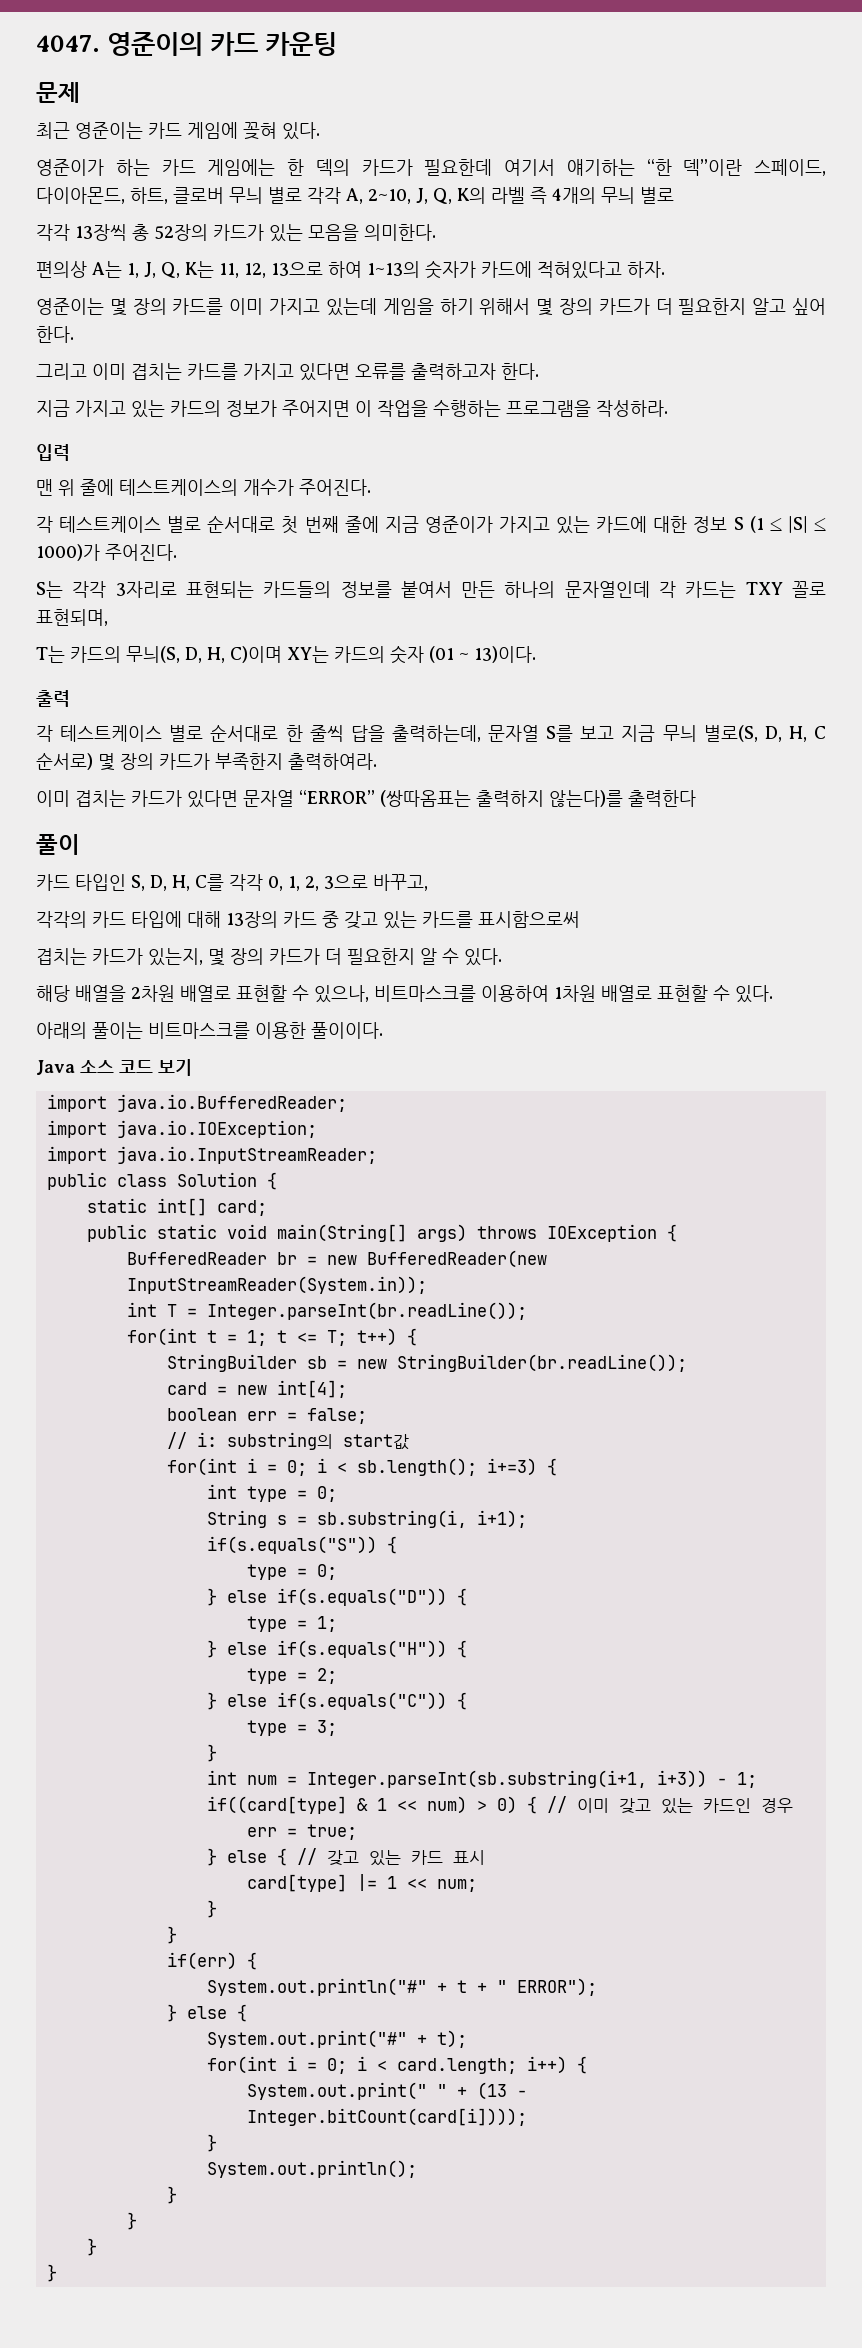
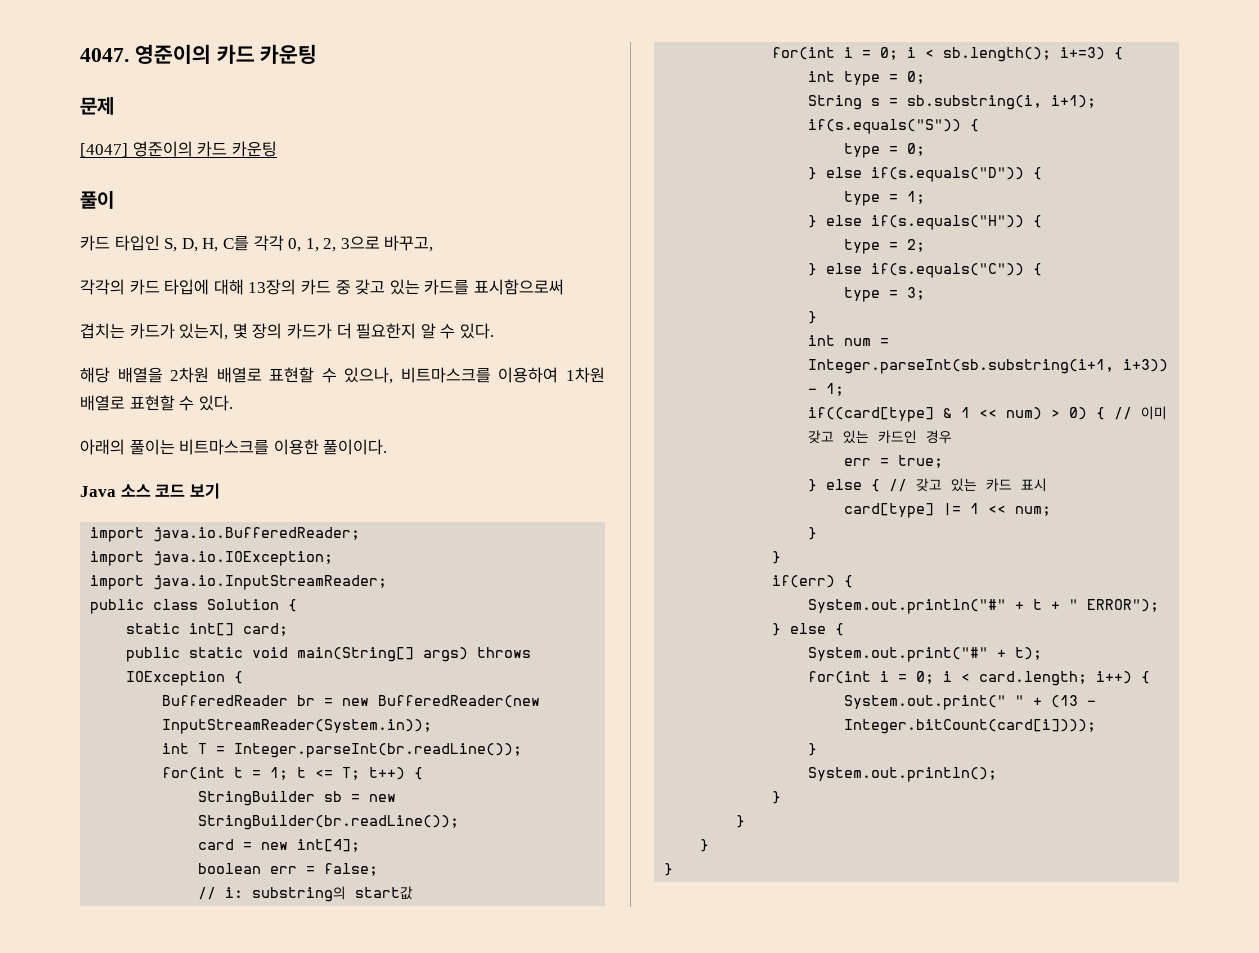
- 최근 영준이는 카드 게임에 꽂혀 있다.
- 영준이가 하는 카드 게임에는 한 덱의 카드가 필요한데 여기서 얘기하는 “한 덱”이란 스페이드, 다이아몬드, 하트, 클로버 무늬 별로 각각 A, 2~10, J, Q, K의 라벨 즉 4개의 무늬 별로
- 각각 13장씩 총 52장의 카드가 있는 모음을 의미한다.
- 편의상 A는 1, J, Q, K는 11, 12, 13으로 하여 1~13의 숫자가 카드에 적혀있다고 하자.
- 영준이는 몇 장의 카드를 이미 가지고 있는데 게임을 하기 위해서 몇 장의 카드가 더 필요한지 알고 싶어 한다.
- 그리고 이미 겹치는 카드를 가지고 있다면 오류를 출력하고자 한다.
- 지금 가지고 있는 카드의 정보가 주어지면 이 작업을 수행하는 프로그램을 작성하라.
- 입력
- 맨 위 줄에 테스트케이스의 개수가 주어진다.
- 각 테스트케이스 별로 순서대로 첫 번째 줄에 지금 영준이가 가지고 있는 카드에 대한 정보 S (1 ≤ |S| ≤ 1000)가 주어진다.
- S는 각각 3자리로 표현되는 카드들의 정보를 붙여서 만든 하나의 문자열인데 각 카드는 TXY 꼴로 표현되며,
- T는 카드의 무늬(S, D, H, C)이며 XY는 카드의 숫자 (01 ~ 13)이다.
- 출력
- 각 테스트케이스 별로 순서대로 한 줄씩 답을 출력하는데, 문자열 S를 보고 지금 무늬 별로(S, D, H, C 순서로) 몇 장의 카드가 부족한지 출력하여라.
- 이미 겹치는 카드가 있다면 문자열 “ERROR” (쌍따옴표는 출력하지 않는다)를 출력한다
+ [4047] 영준이의 카드 카운팅

